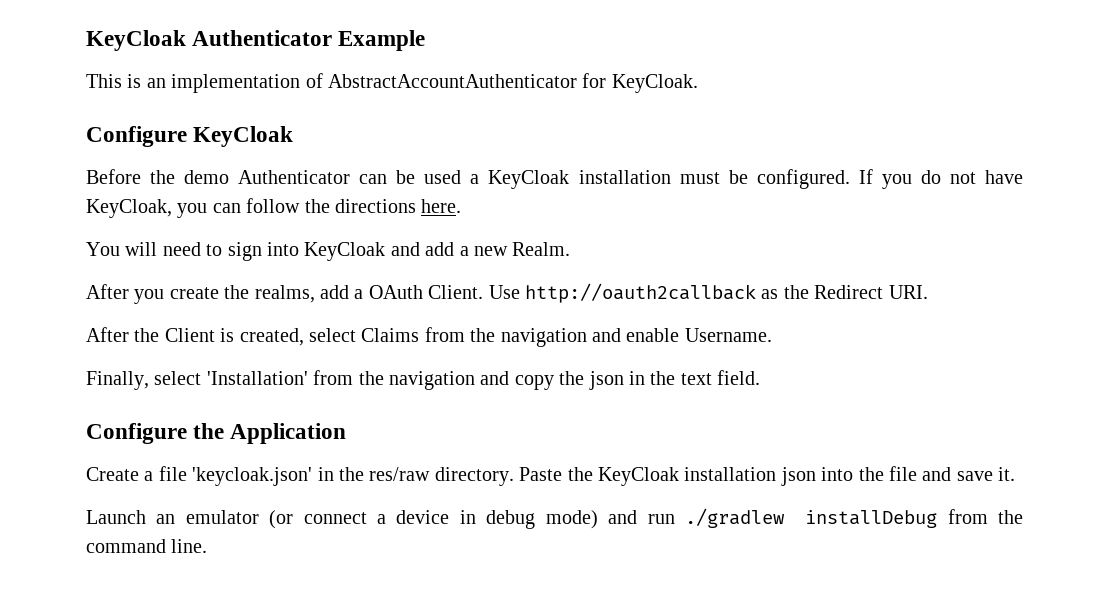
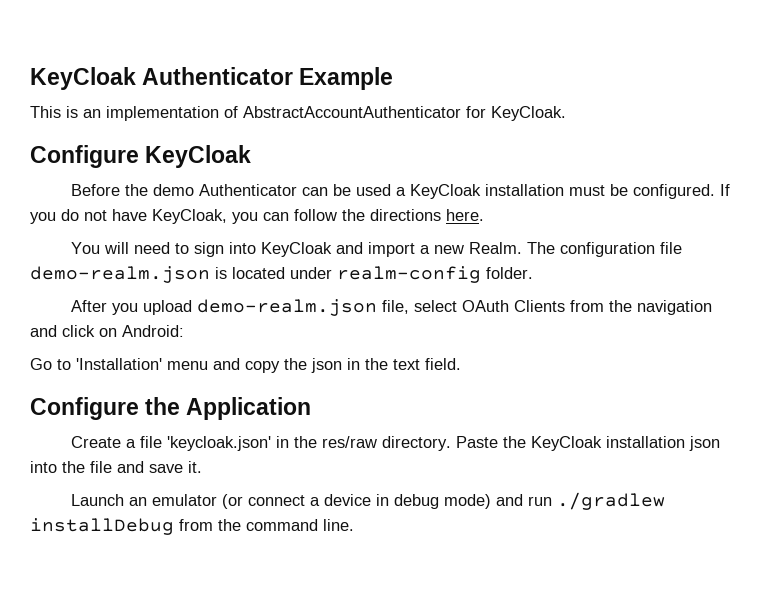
- You will need to sign into KeyCloak and add a new Realm.
- After you create the realms, add a OAuth Client. Use http://oauth2callback as the Redirect URI.
- After the Client is created, select Claims from the navigation and enable Username.
- Finally, select 'Installation' from the navigation and copy the json in the text field.
+ You will need to sign into KeyCloak and import a new Realm. The configuration file demo-realm.json is located under realm-config folder.
+ After you upload demo-realm.json file, select OAuth Clients from the navigation and click on Android:
+ Go to 'Installation' menu and copy the json in the text field.

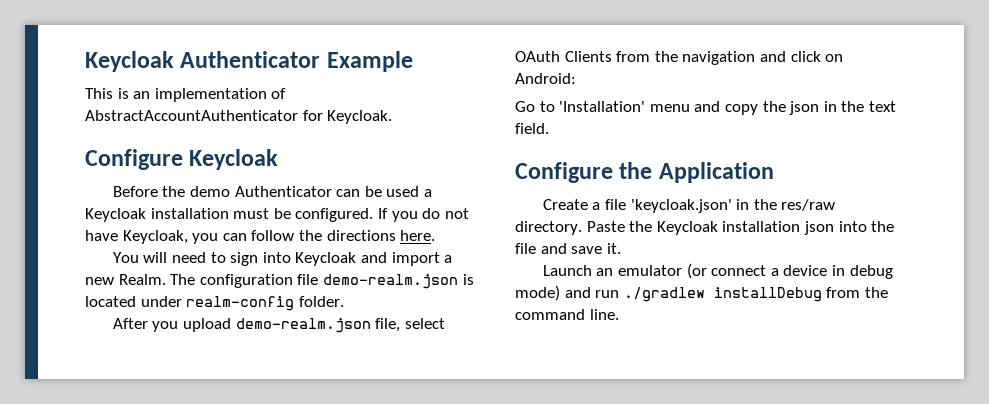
- KeyCloak Authenticator Example
+ Keycloak Authenticator Example
- This is an implementation of AbstractAccountAuthenticator for KeyCloak.
- Configure KeyCloak
+ This is an implementation of AbstractAccountAuthenticator for Keycloak.
+ Configure Keycloak
- Before the demo Authenticator can be used a KeyCloak installation must be configured.
+ Before the demo Authenticator can be used a Keycloak installation must be configured.
- If you do not have KeyCloak, you can follow the directions here.
+ If you do not have Keycloak, you can follow the directions here.
- You will need to sign into KeyCloak and import a new Realm.
+ You will need to sign into Keycloak and import a new Realm.
- Paste the KeyCloak installation json into the file and save it.
+ Paste the Keycloak installation json into the file and save it.

